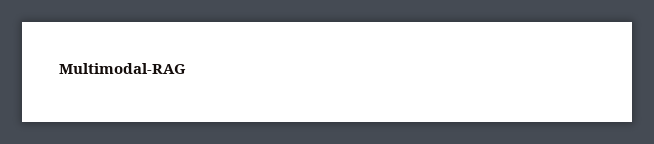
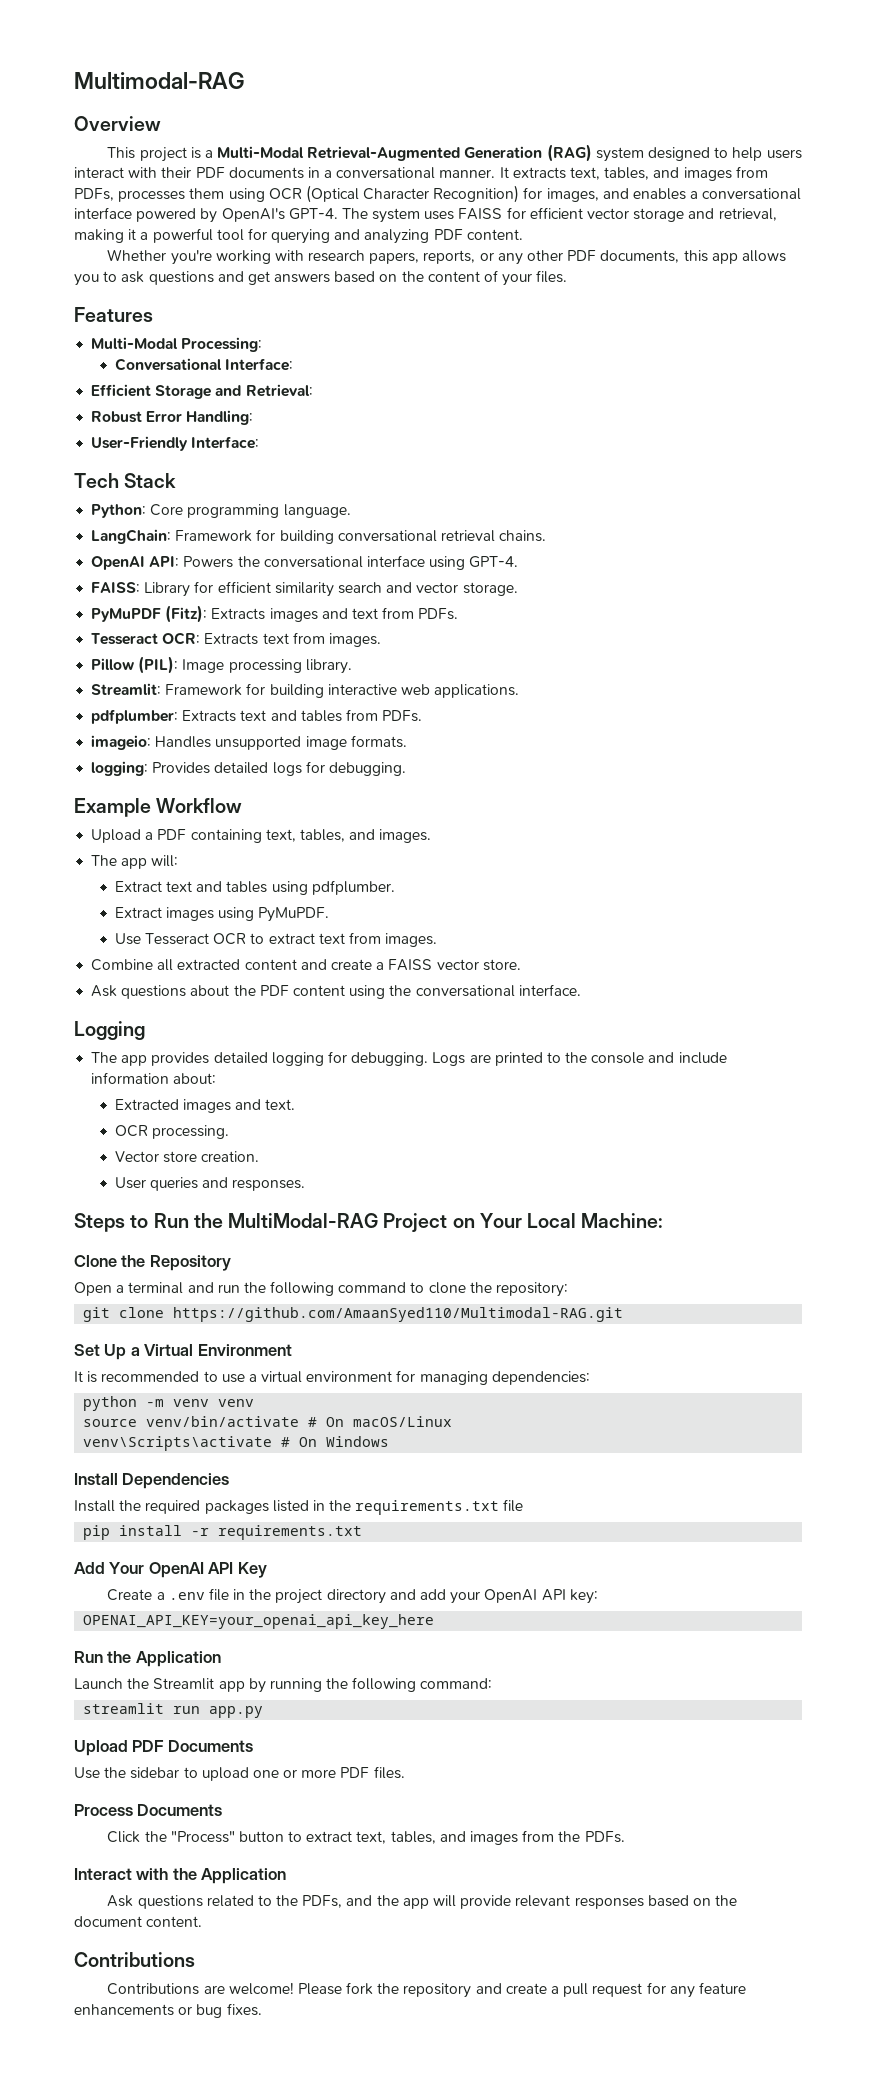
+ Overview
+ This project is a Multi-Modal Retrieval-Augmented Generation (RAG) system designed to help users interact with their PDF documents in a conversational manner. It extracts text, tables, and images from PDFs, processes them using OCR (Optical Character Recognition) for images, and enables a conversational interface powered by OpenAI's GPT-4. The system uses FAISS for efficient vector storage and retrieval, making it a powerful tool for querying and analyzing PDF content.
+ Whether you're working with research papers, reports, or any other PDF documents, this app allows you to ask questions and get answers based on the content of your files.
+ Features
+ Multi-Modal Processing:
+ Conversational Interface:
+ Efficient Storage and Retrieval:
+ Robust Error Handling:
+ User-Friendly Interface:
+ Tech Stack
+ Python: Core programming language.
+ LangChain: Framework for building conversational retrieval chains.
+ OpenAI API: Powers the conversational interface using GPT-4.
+ FAISS: Library for efficient similarity search and vector storage.
+ PyMuPDF (Fitz): Extracts images and text from PDFs.
+ Tesseract OCR: Extracts text from images.
+ Pillow (PIL): Image processing library.
+ Streamlit: Framework for building interactive web applications.
+ pdfplumber: Extracts text and tables from PDFs.
+ imageio: Handles unsupported image formats.
+ logging: Provides detailed logs for debugging.
+ Example Workflow
+ Upload a PDF containing text, tables, and images.
+ The app will:
+ Extract text and tables using pdfplumber.
+ Extract images using PyMuPDF.
+ Use Tesseract OCR to extract text from images.
+ Combine all extracted content and create a FAISS vector store.
+ Ask questions about the PDF content using the conversational interface.
+ Logging
+ The app provides detailed logging for debugging. Logs are printed to the console and include information about:
+ Extracted images and text.
+ OCR processing.
+ Vector store creation.
+ User queries and responses.
+ Steps to Run the MultiModal-RAG Project on Your Local Machine:
+ Clone the Repository
+ Open a terminal and run the following command to clone the repository:
+ git clone https://github.com/AmaanSyed110/Multimodal-RAG.git
+ Set Up a Virtual Environment
+ It is recommended to use a virtual environment for managing dependencies:
+ python -m venv venv
+ source venv/bin/activate # On macOS/Linux
+ venv\Scripts\activate # On Windows
+ Install Dependencies
+ Install the required packages listed in the requirements.txt file
+ pip install -r requirements.txt
+ Add Your OpenAI API Key
+ Create a .env file in the project directory and add your OpenAI API key:
+ OPENAI_API_KEY=your_openai_api_key_here
+ Run the Application
+ Launch the Streamlit app by running the following command:
+ streamlit run app.py
+ Upload PDF Documents
+ Use the sidebar to upload one or more PDF files.
+ Process Documents
+ Click the "Process" button to extract text, tables, and images from the PDFs.
+ Interact with the Application
+ Ask questions related to the PDFs, and the app will provide relevant responses based on the document content.
+ Contributions
+ Contributions are welcome! Please fork the repository and create a pull request for any feature enhancements or bug fixes.

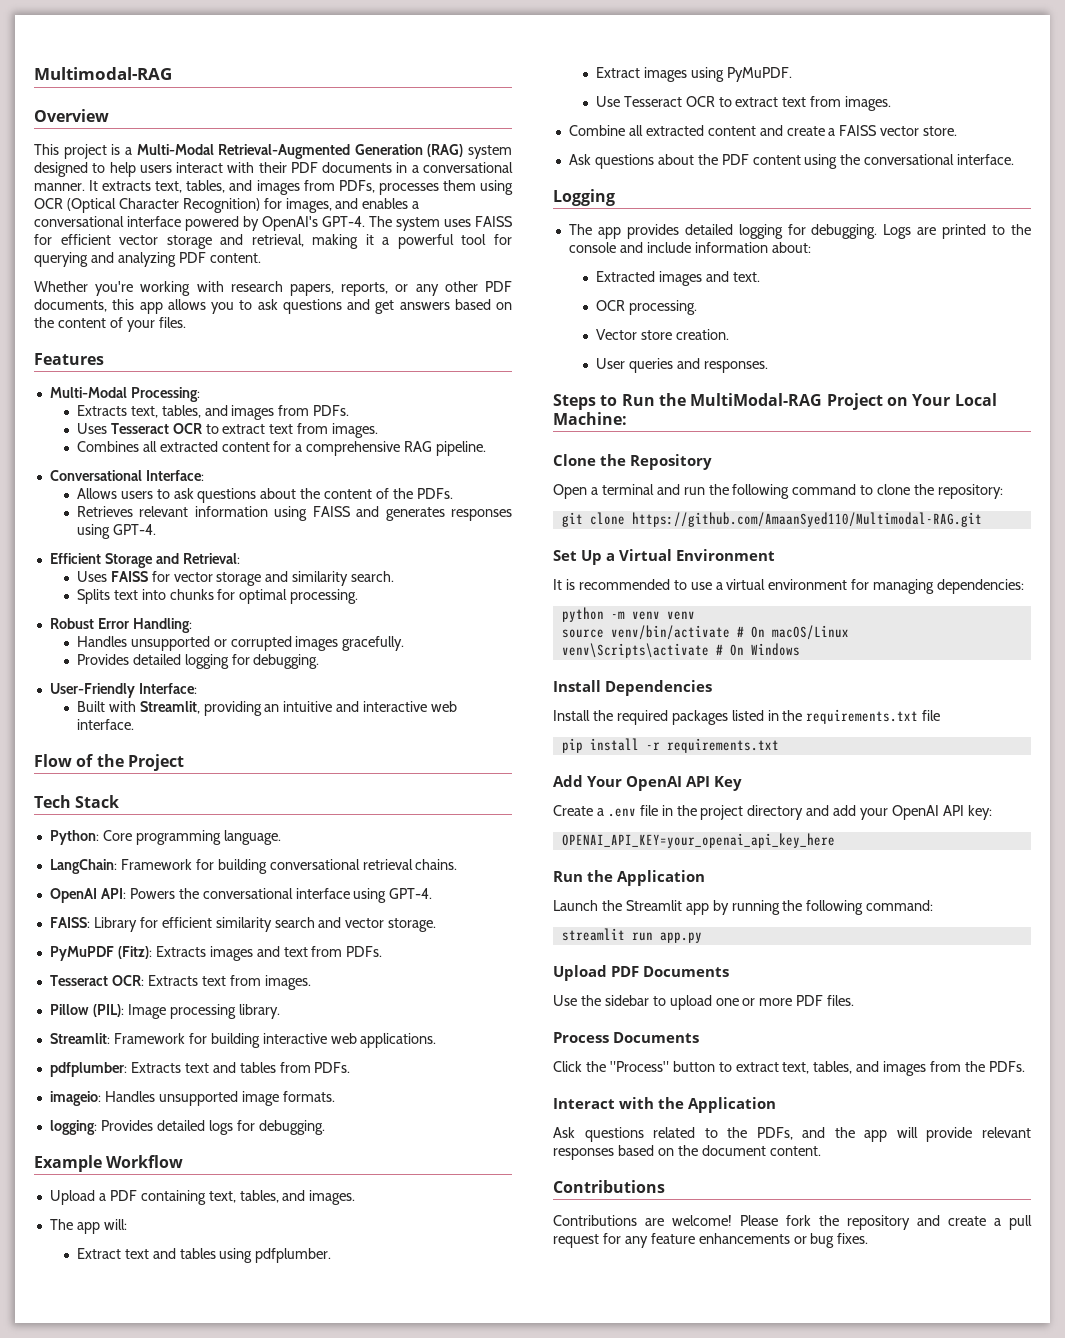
+ Extracts text, tables, and images from PDFs.
+ Uses Tesseract OCR to extract text from images.
+ Combines all extracted content for a comprehensive RAG pipeline.
  Conversational Interface:
+ Allows users to ask questions about the content of the PDFs.
+ Retrieves relevant information using FAISS and generates responses using GPT-4.
  Efficient Storage and Retrieval:
+ Uses FAISS for vector storage and similarity search.
+ Splits text into chunks for optimal processing.
  Robust Error Handling:
+ Handles unsupported or corrupted images gracefully.
+ Provides detailed logging for debugging.
  User-Friendly Interface:
+ Built with Streamlit, providing an intuitive and interactive web interface.
+ Flow of the Project

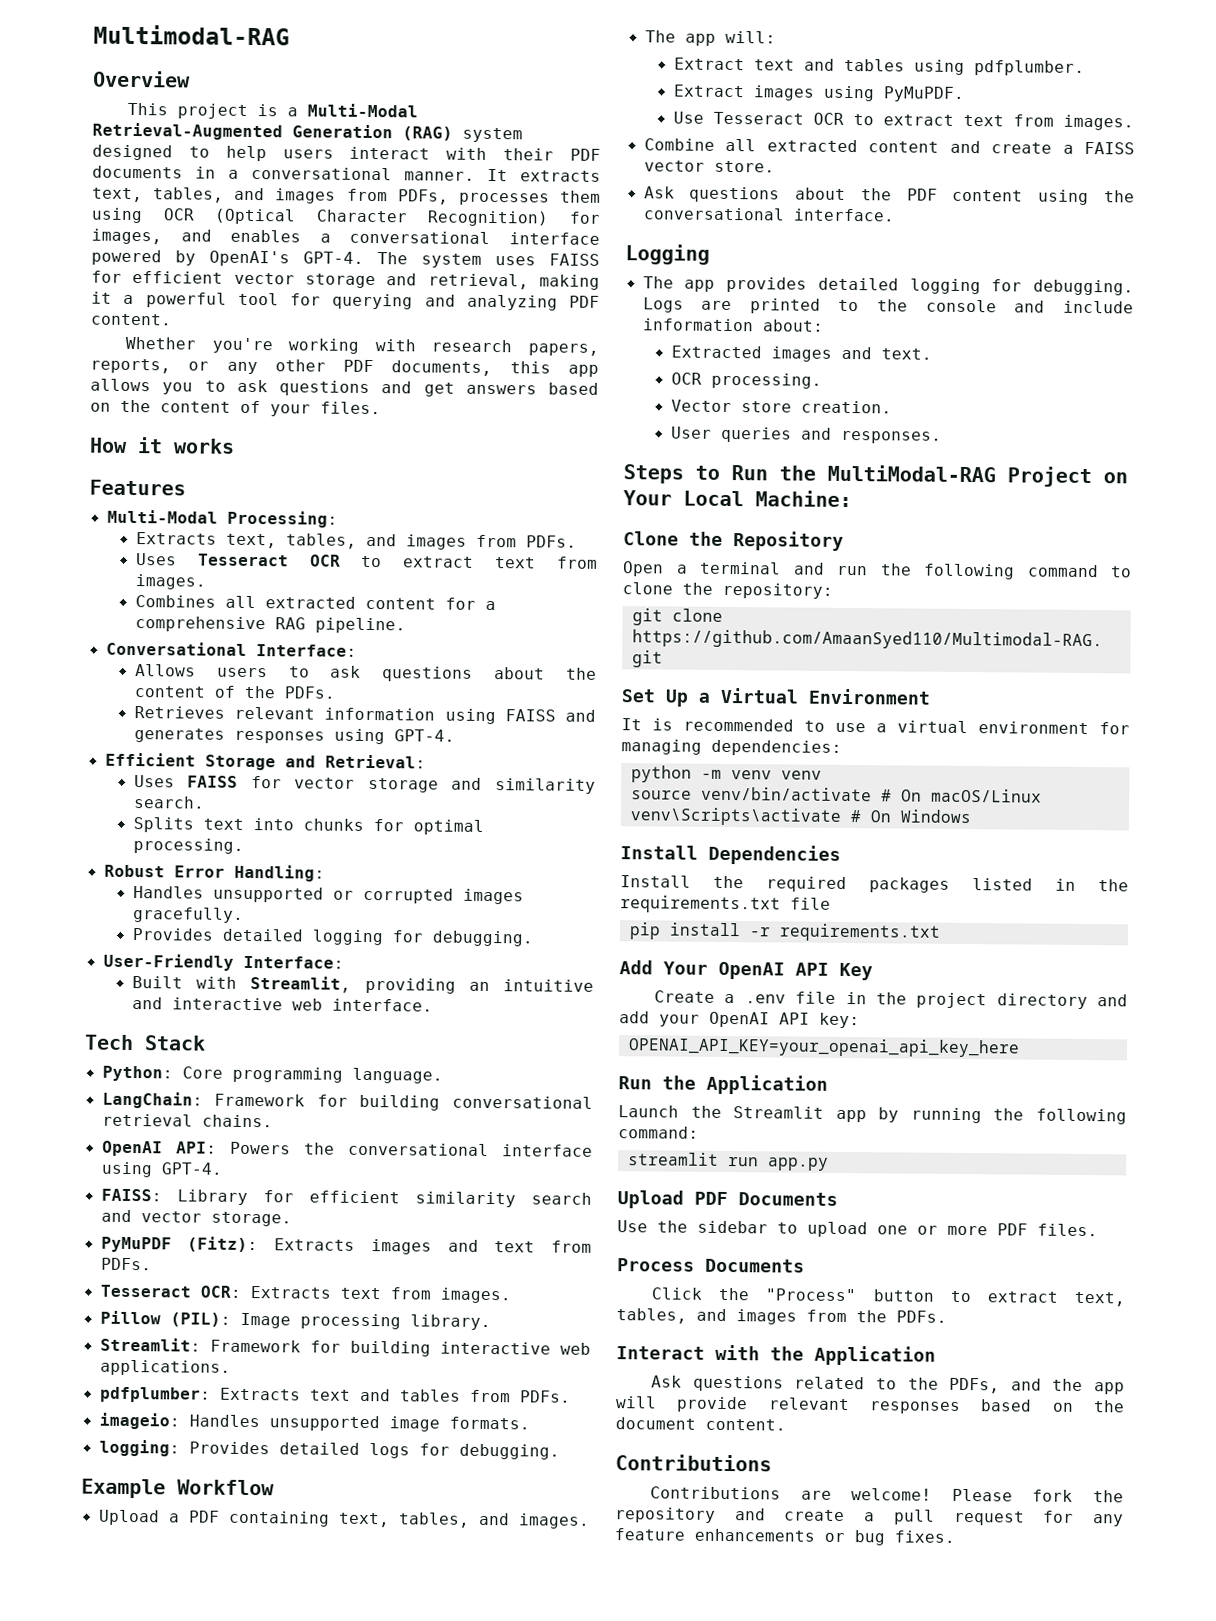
+ How it works
- Flow of the Project

